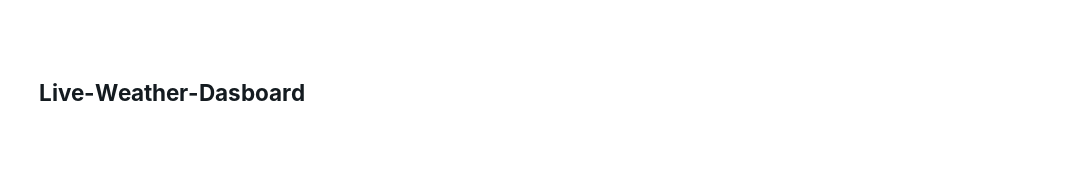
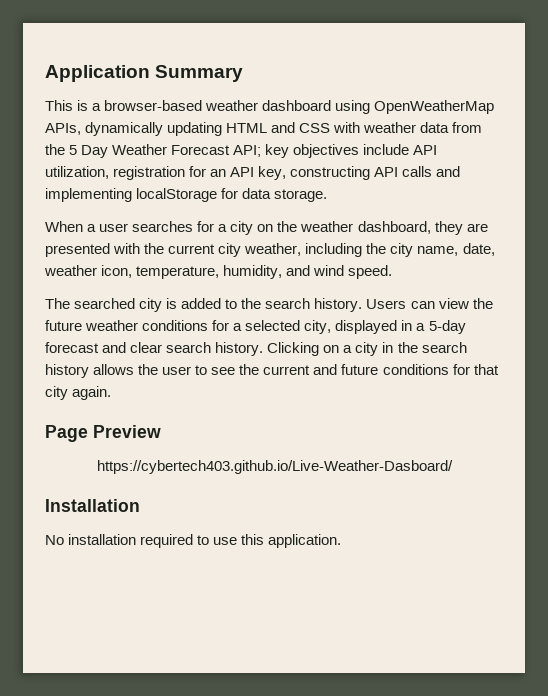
- Live-Weather-Dasboard
+ Application Summary
+ This is a browser-based weather dashboard using OpenWeatherMap APIs, dynamically updating HTML and CSS with weather data from the 5 Day Weather Forecast API; key objectives include API utilization, registration for an API key, constructing API calls and implementing localStorage for data storage.
+ When a user searches for a city on the weather dashboard, they are presented with the current city weather, including the city name, date, weather icon, temperature, humidity, and wind speed.
+ The searched city is added to the search history. Users can view the future weather conditions for a selected city, displayed in a 5-day forecast and clear search history. Clicking on a city in the search history allows the user to see the current and future conditions for that city again.
+ Page Preview
+ https://cybertech403.github.io/Live-Weather-Dasboard/
+ Installation
+ No installation required to use this application.

